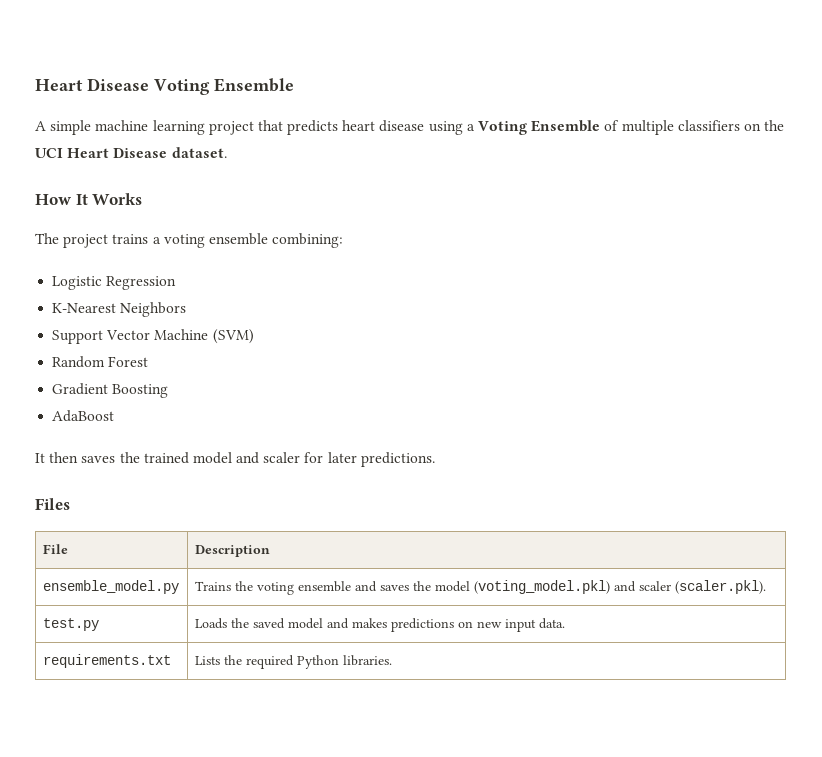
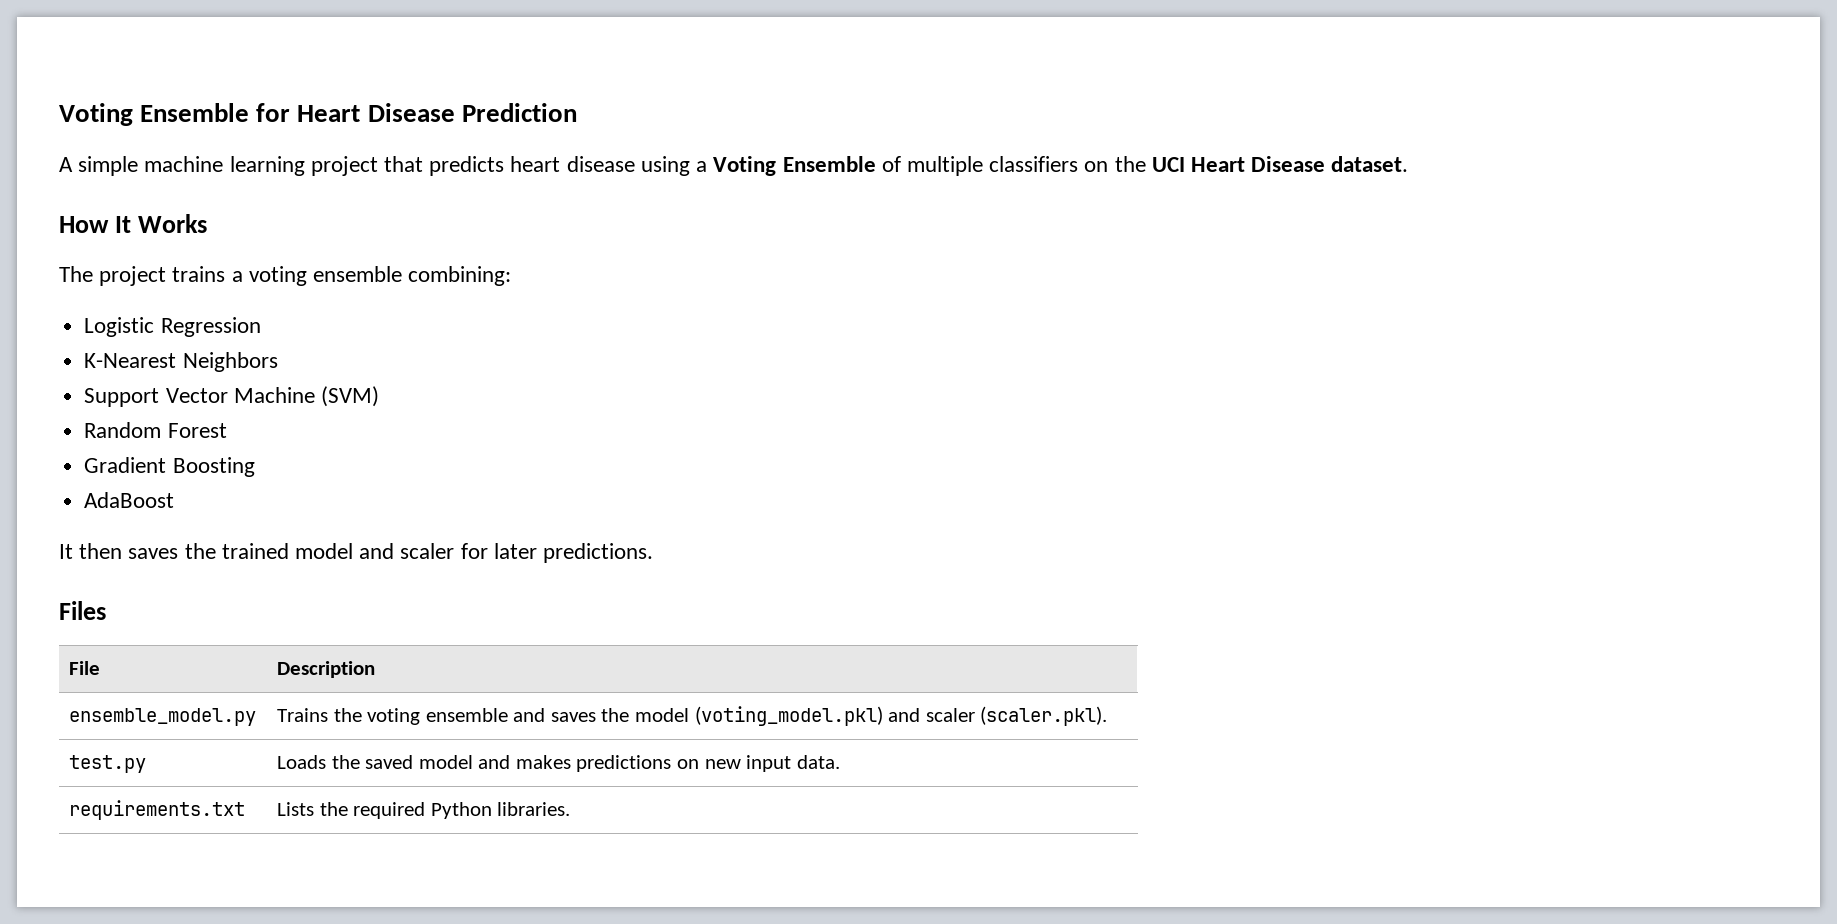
- Heart Disease Voting Ensemble
+ Voting Ensemble for Heart Disease Prediction

